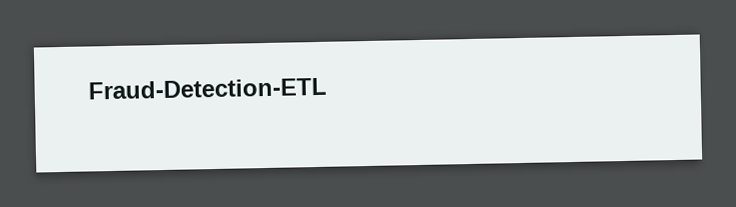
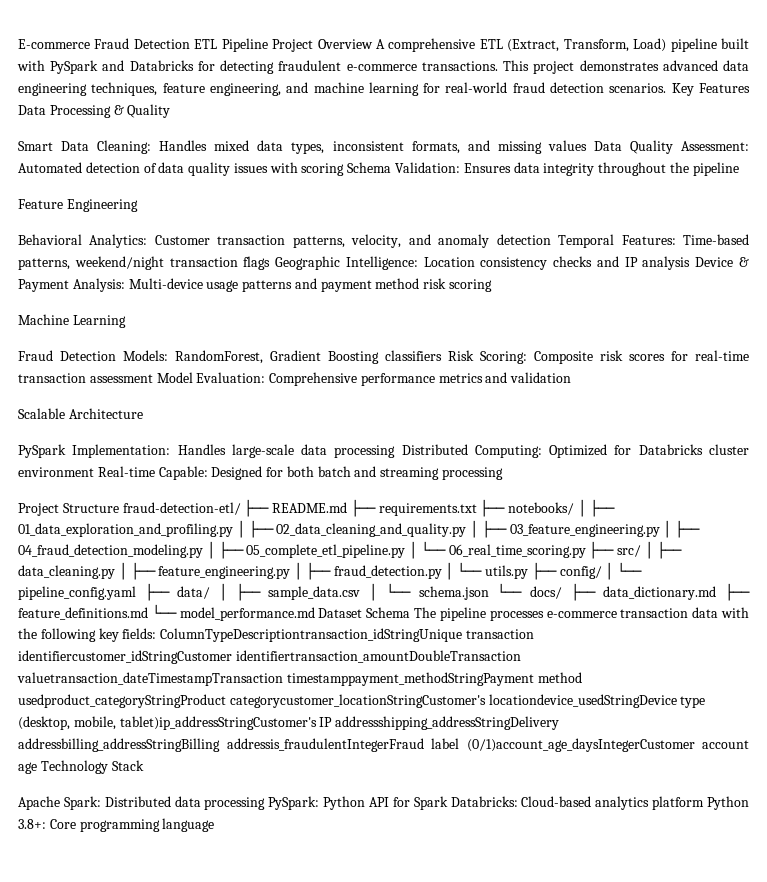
- Fraud-Detection-ETL
+ E-commerce Fraud Detection ETL Pipeline Project Overview A comprehensive ETL (Extract, Transform, Load) pipeline built with PySpark and Databricks for detecting fraudulent e-commerce transactions. This project demonstrates advanced data engineering techniques, feature engineering, and machine learning for real-world fraud detection scenarios. Key Features Data Processing & Quality
+ Smart Data Cleaning: Handles mixed data types, inconsistent formats, and missing values Data Quality Assessment: Automated detection of data quality issues with scoring Schema Validation: Ensures data integrity throughout the pipeline
+ Feature Engineering
+ Behavioral Analytics: Customer transaction patterns, velocity, and anomaly detection Temporal Features: Time-based patterns, weekend/night transaction flags Geographic Intelligence: Location consistency checks and IP analysis Device & Payment Analysis: Multi-device usage patterns and payment method risk scoring
+ Machine Learning
+ Fraud Detection Models: RandomForest, Gradient Boosting classifiers Risk Scoring: Composite risk scores for real-time transaction assessment Model Evaluation: Comprehensive performance metrics and validation
+ Scalable Architecture
+ PySpark Implementation: Handles large-scale data processing Distributed Computing: Optimized for Databricks cluster environment Real-time Capable: Designed for both batch and streaming processing
+ Project Structure fraud-detection-etl/ ├── README.md ├── requirements.txt ├── notebooks/ │ ├── 01_data_exploration_and_profiling.py │ ├── 02_data_cleaning_and_quality.py │ ├── 03_feature_engineering.py │ ├── 04_fraud_detection_modeling.py │ ├── 05_complete_etl_pipeline.py │ └── 06_real_time_scoring.py ├── src/ │ ├── data_cleaning.py │ ├── feature_engineering.py │ ├── fraud_detection.py │ └── utils.py ├── config/ │ └── pipeline_config.yaml ├── data/ │ ├── sample_data.csv │ └── schema.json └── docs/ ├── data_dictionary.md ├── feature_definitions.md └── model_performance.md Dataset Schema The pipeline processes e-commerce transaction data with the following key fields: ColumnTypeDescriptiontransaction_idStringUnique transaction identifiercustomer_idStringCustomer identifiertransaction_amountDoubleTransaction valuetransaction_dateTimestampTransaction timestamppayment_methodStringPayment method usedproduct_categoryStringProduct categorycustomer_locationStringCustomer's locationdevice_usedStringDevice type (desktop, mobile, tablet)ip_addressStringCustomer's IP addressshipping_addressStringDelivery addressbilling_addressStringBilling addressis_fraudulentIntegerFraud label (0/1)account_age_daysIntegerCustomer account age Technology Stack
+ Apache Spark: Distributed data processing PySpark: Python API for Spark Databricks: Cloud-based analytics platform Python 3.8+: Core programming language

